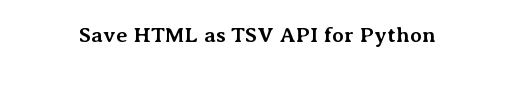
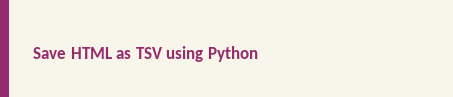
- Save HTML as TSV API for Python
+ Save HTML as TSV using Python

